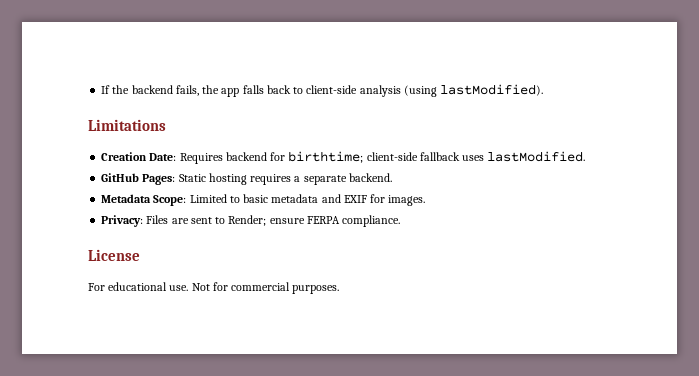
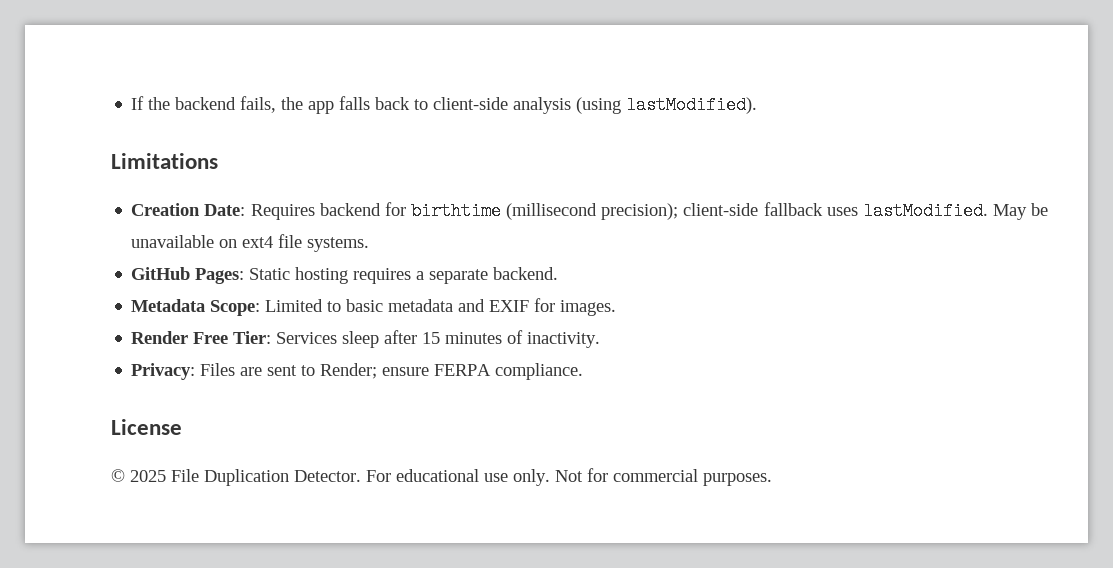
- Creation Date: Requires backend for birthtime; client-side fallback uses lastModified.
+ Creation Date: Requires backend for birthtime (millisecond precision); client-side fallback uses lastModified. May be unavailable on ext4 file systems.
+ Render Free Tier: Services sleep after 15 minutes of inactivity.
- For educational use.
+ © 2025 File Duplication Detector. For educational use only.

